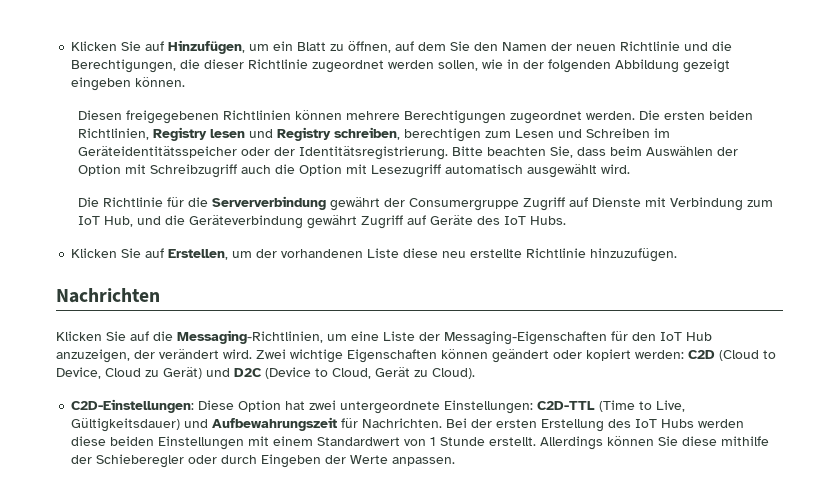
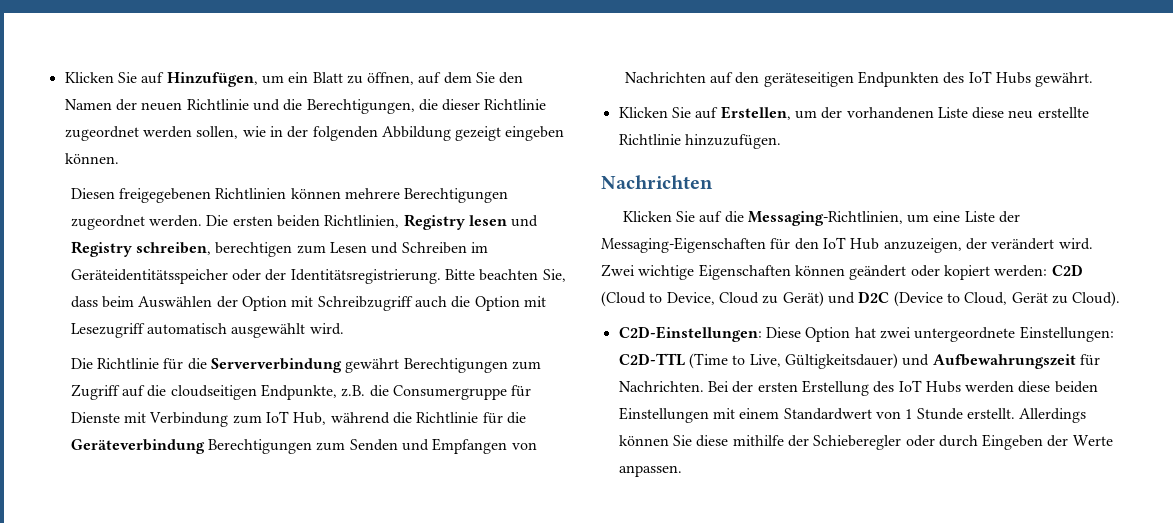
- Die Richtlinie für die Serververbindung gewährt der Consumergruppe Zugriff auf Dienste mit Verbindung zum IoT Hub, und die Geräteverbindung gewährt Zugriff auf Geräte des IoT Hubs.
+ Die Richtlinie für die Serververbindung gewährt Berechtigungen zum Zugriff auf die cloudseitigen Endpunkte, z.B. die Consumergruppe für Dienste mit Verbindung zum IoT Hub, während die Richtlinie für die Geräteverbindung Berechtigungen zum Senden und Empfangen von Nachrichten auf den geräteseitigen Endpunkten des IoT Hubs gewährt.

